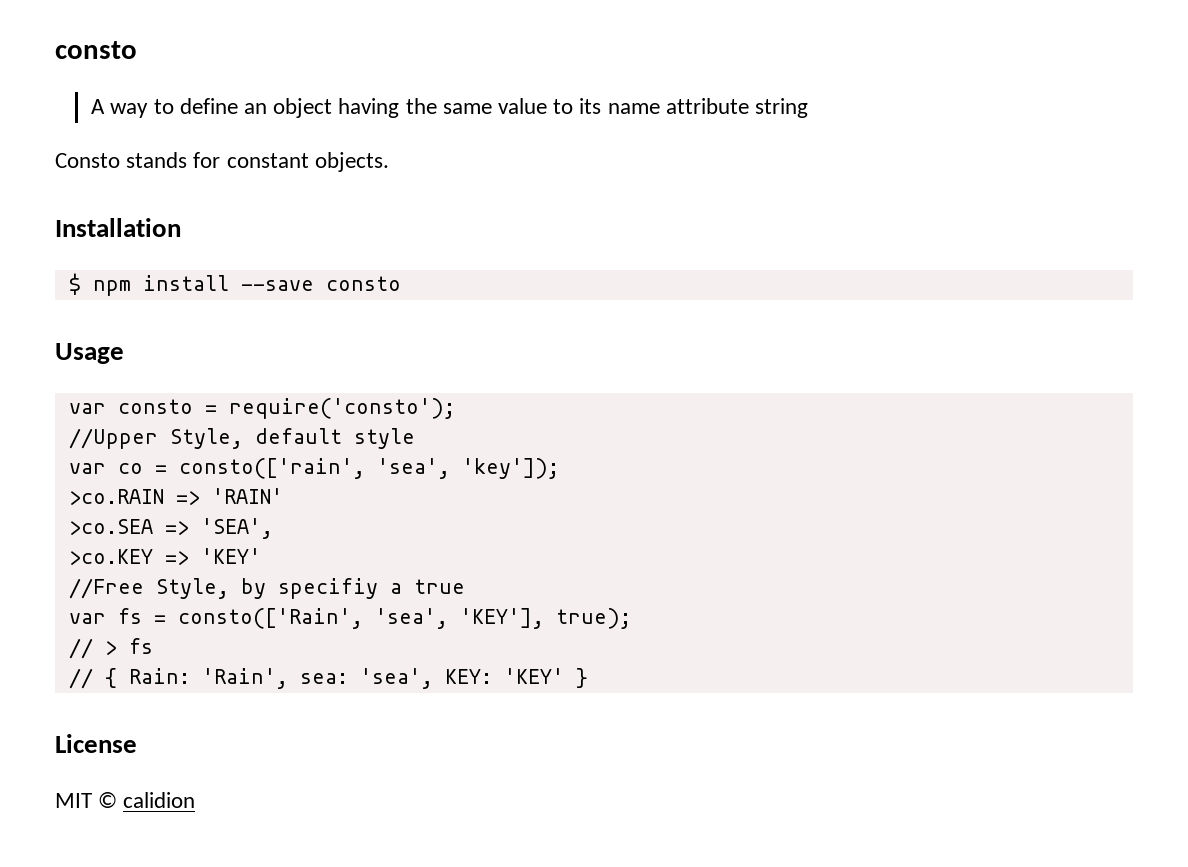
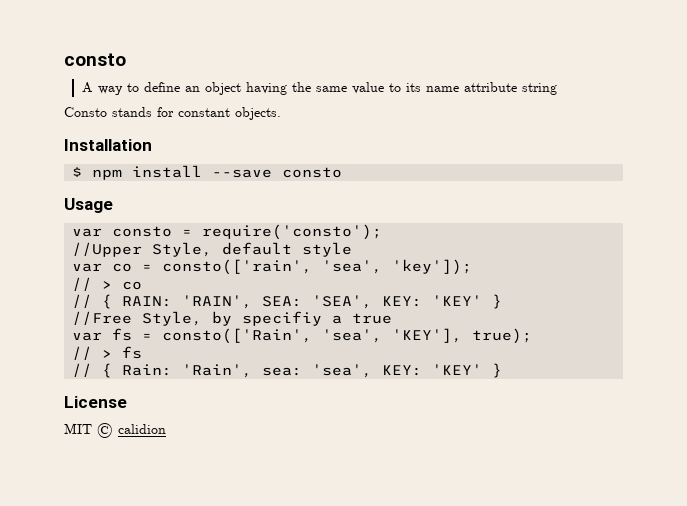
- >co.RAIN => 'RAIN'
- >co.SEA => 'SEA',
- >co.KEY => 'KEY'
+ // > co
+ // { RAIN: 'RAIN', SEA: 'SEA', KEY: 'KEY' }

